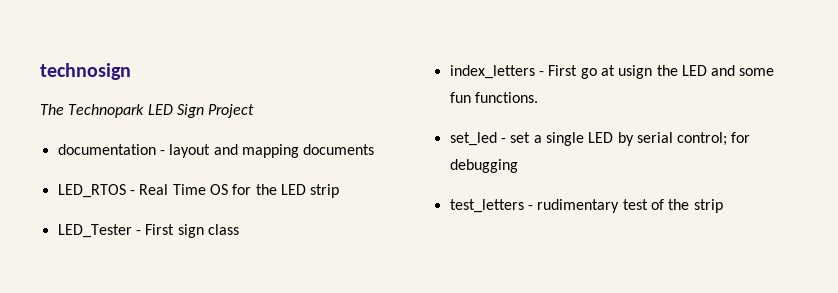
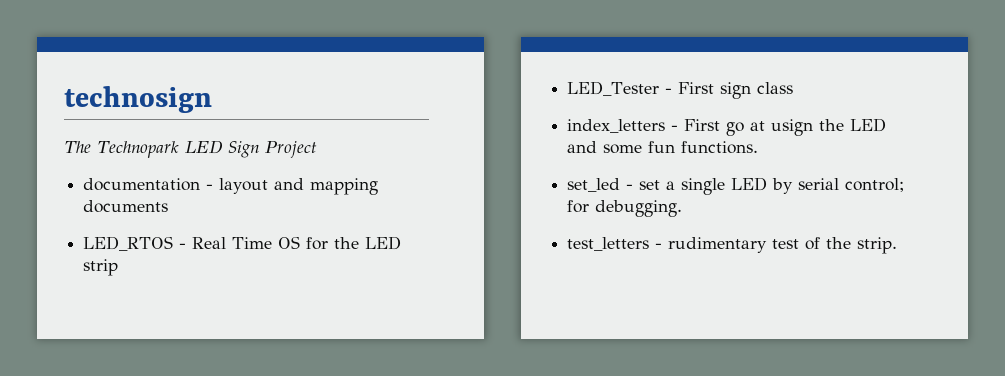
- set_led - set a single LED by serial control; for debugging
+ set_led - set a single LED by serial control; for debugging.
- test_letters - rudimentary test of the strip
+ test_letters - rudimentary test of the strip.

